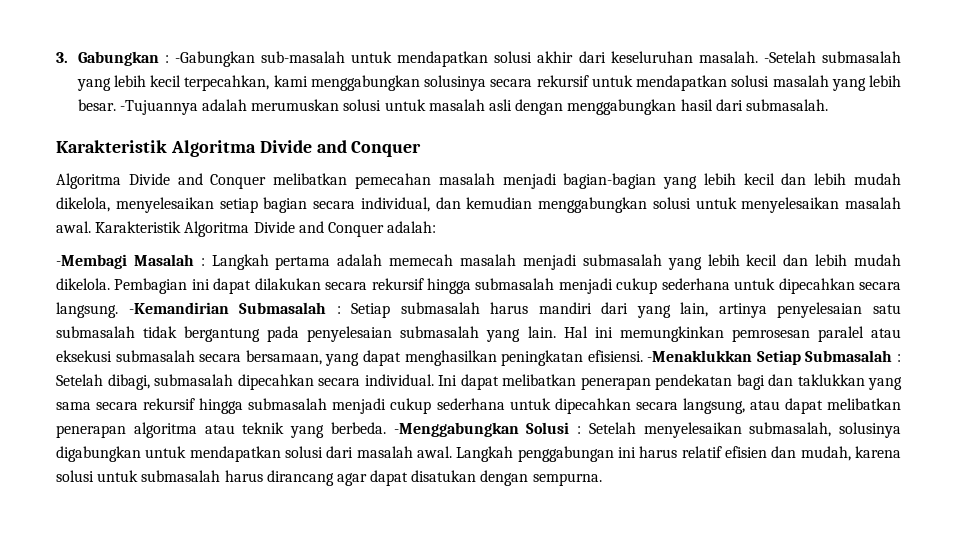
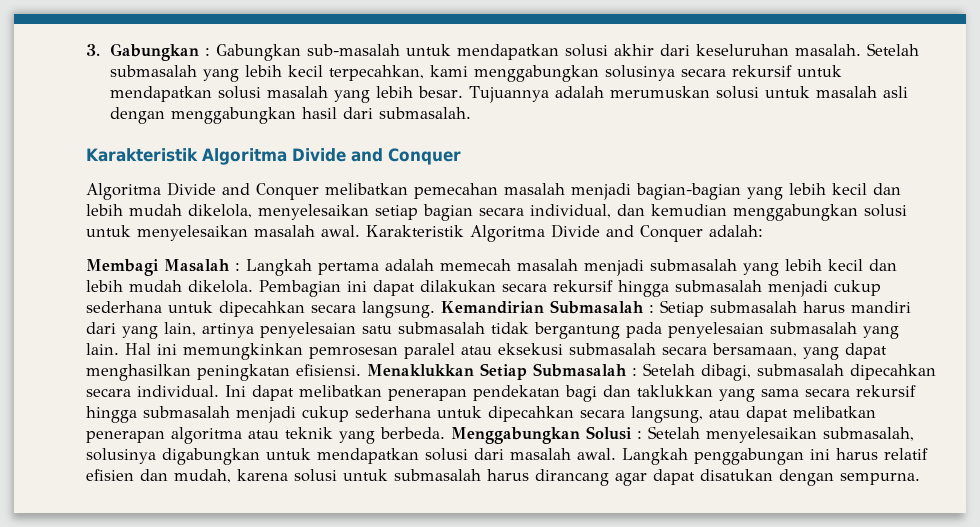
- 3. Gabungkan : -Gabungkan sub-masalah untuk mendapatkan solusi akhir dari keseluruhan masalah.
+ 3. Gabungkan : Gabungkan sub-masalah untuk mendapatkan solusi akhir dari keseluruhan masalah.
- -Setelah submasalah yang lebih kecil terpecahkan, kami menggabungkan solusinya secara rekursif untuk mendapatkan solusi masalah yang lebih besar.
+ Setelah submasalah yang lebih kecil terpecahkan, kami menggabungkan solusinya secara rekursif untuk mendapatkan solusi masalah yang lebih besar.
- -Tujuannya adalah merumuskan solusi untuk masalah asli dengan menggabungkan hasil dari submasalah.
+ Tujuannya adalah merumuskan solusi untuk masalah asli dengan menggabungkan hasil dari submasalah.
- -Membagi Masalah : Langkah pertama adalah memecah masalah menjadi submasalah yang lebih kecil dan lebih mudah dikelola.
+ Membagi Masalah : Langkah pertama adalah memecah masalah menjadi submasalah yang lebih kecil dan lebih mudah dikelola.
- -Kemandirian Submasalah : Setiap submasalah harus mandiri dari yang lain, artinya penyelesaian satu submasalah tidak bergantung pada penyelesaian submasalah yang lain.
+ Kemandirian Submasalah : Setiap submasalah harus mandiri dari yang lain, artinya penyelesaian satu submasalah tidak bergantung pada penyelesaian submasalah yang lain.
- -Menaklukkan Setiap Submasalah : Setelah dibagi, submasalah dipecahkan secara individual.
+ Menaklukkan Setiap Submasalah : Setelah dibagi, submasalah dipecahkan secara individual.
- -Menggabungkan Solusi : Setelah menyelesaikan submasalah, solusinya digabungkan untuk mendapatkan solusi dari masalah awal.
+ Menggabungkan Solusi : Setelah menyelesaikan submasalah, solusinya digabungkan untuk mendapatkan solusi dari masalah awal.

